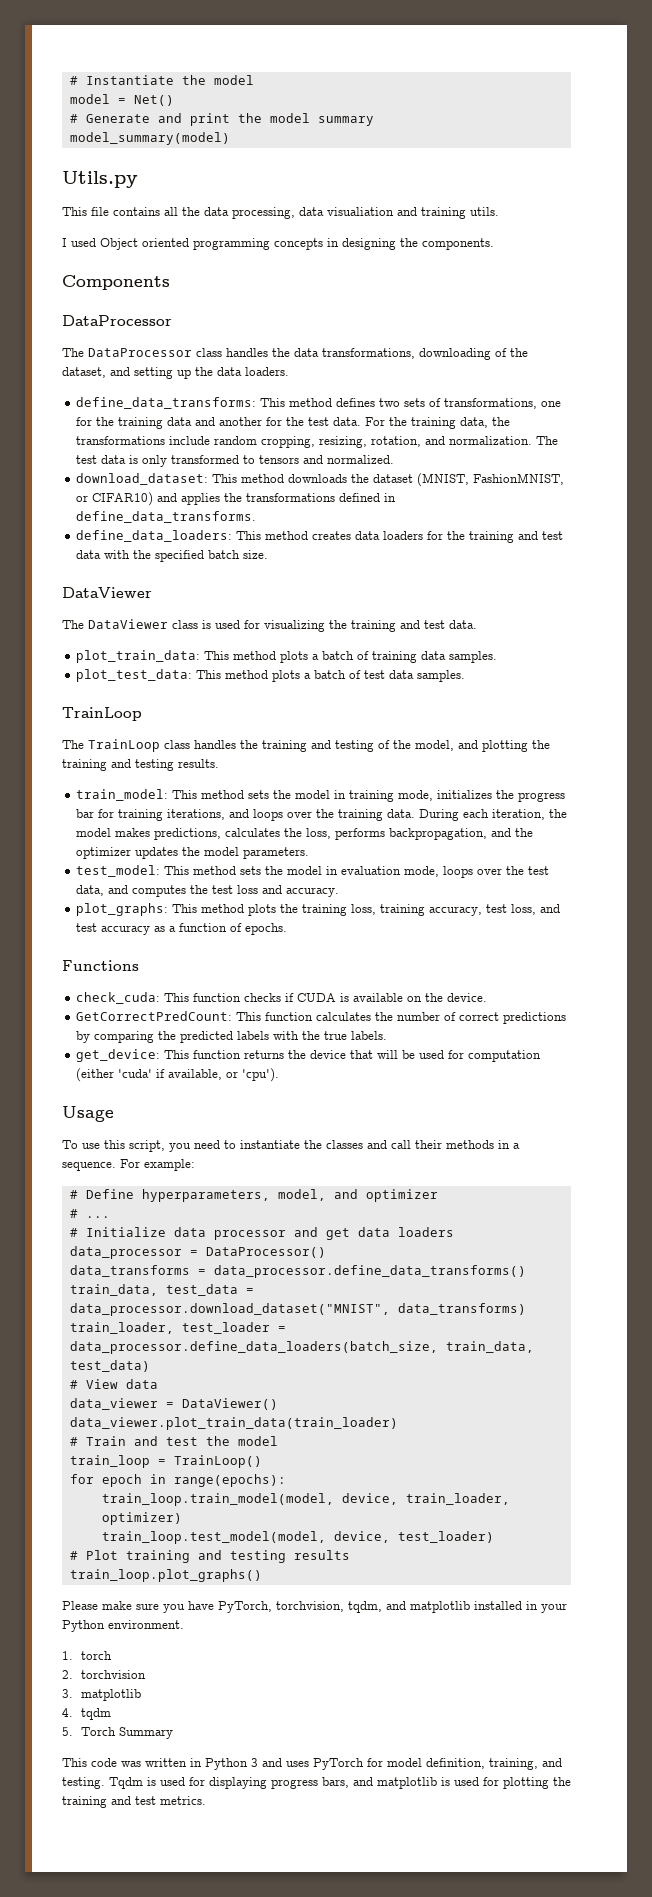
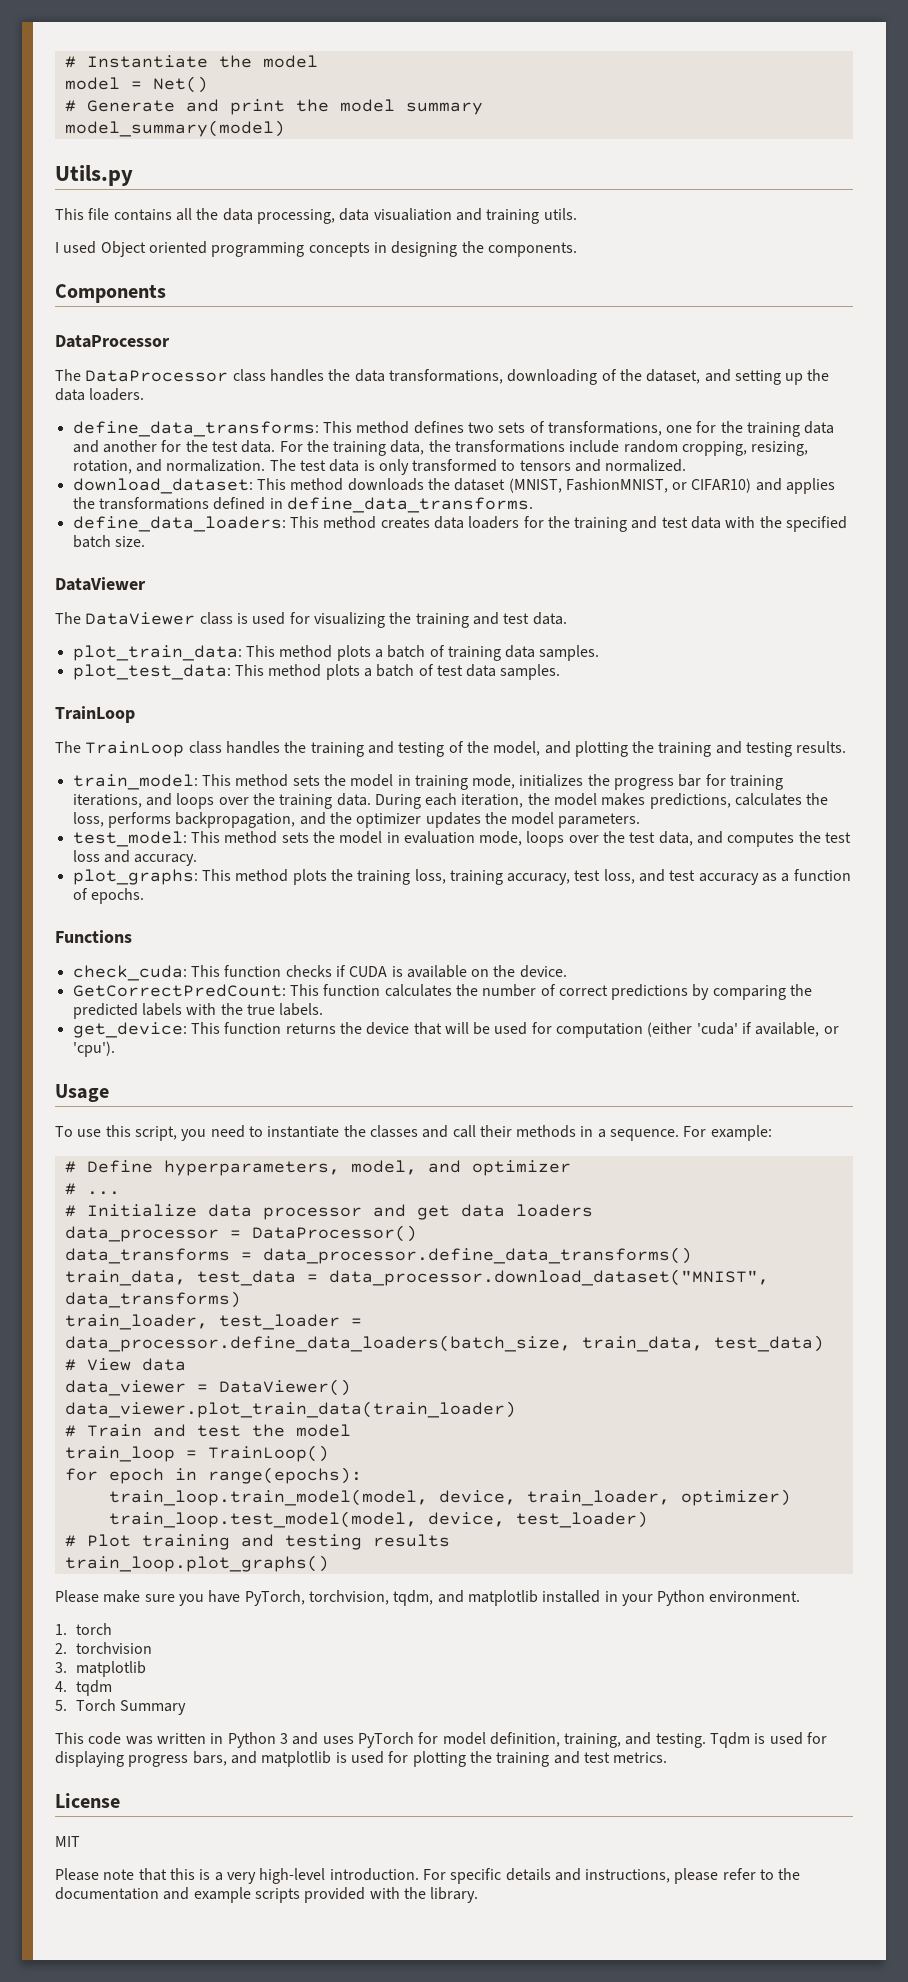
+ License
+ MIT
+ Please note that this is a very high-level introduction. For specific details and instructions, please refer to the documentation and example scripts provided with the library.

